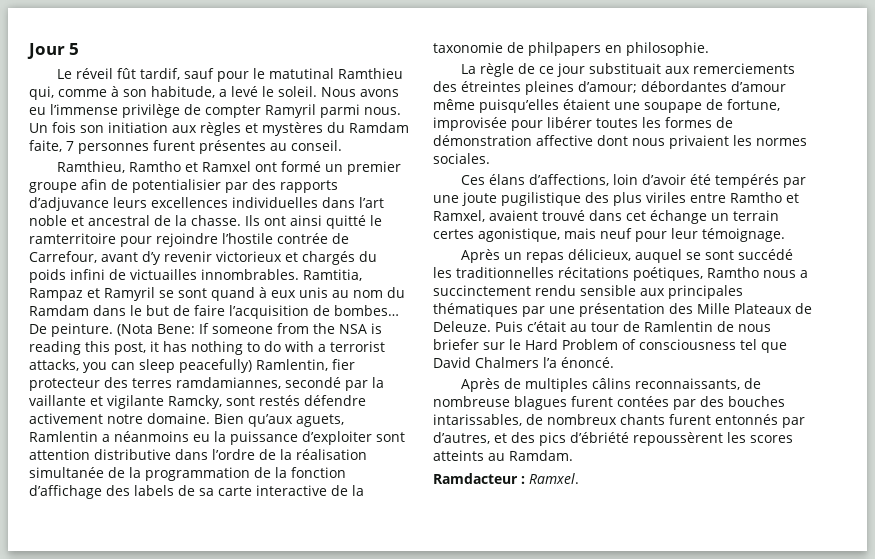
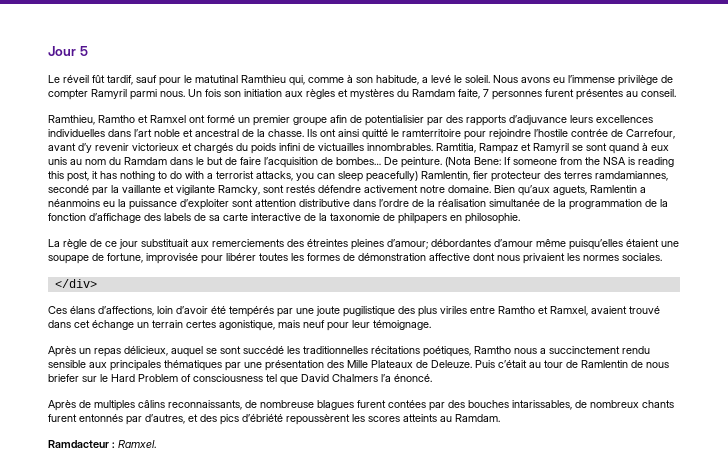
+ </div>

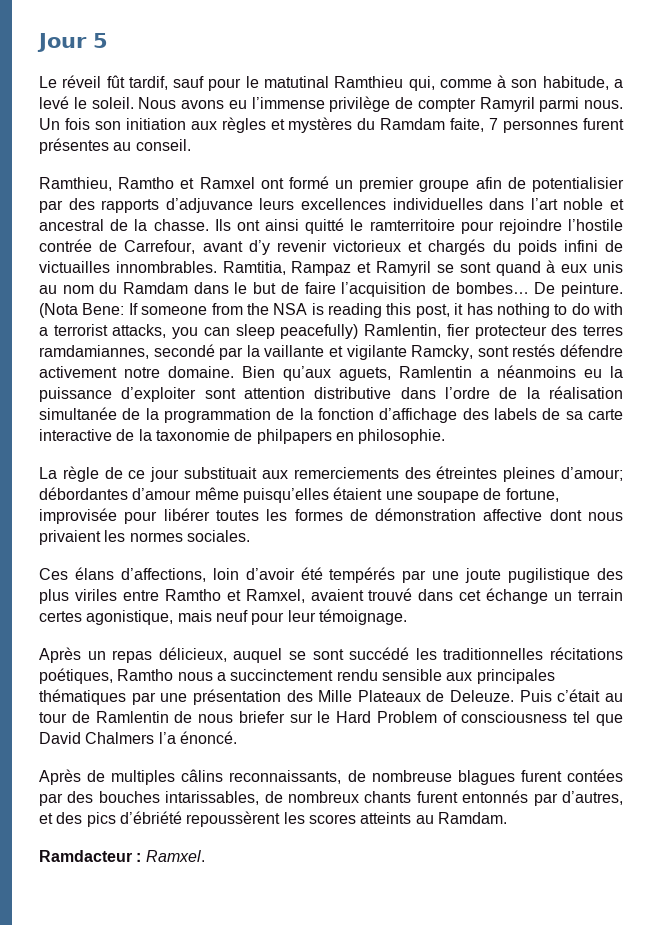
- </div>

